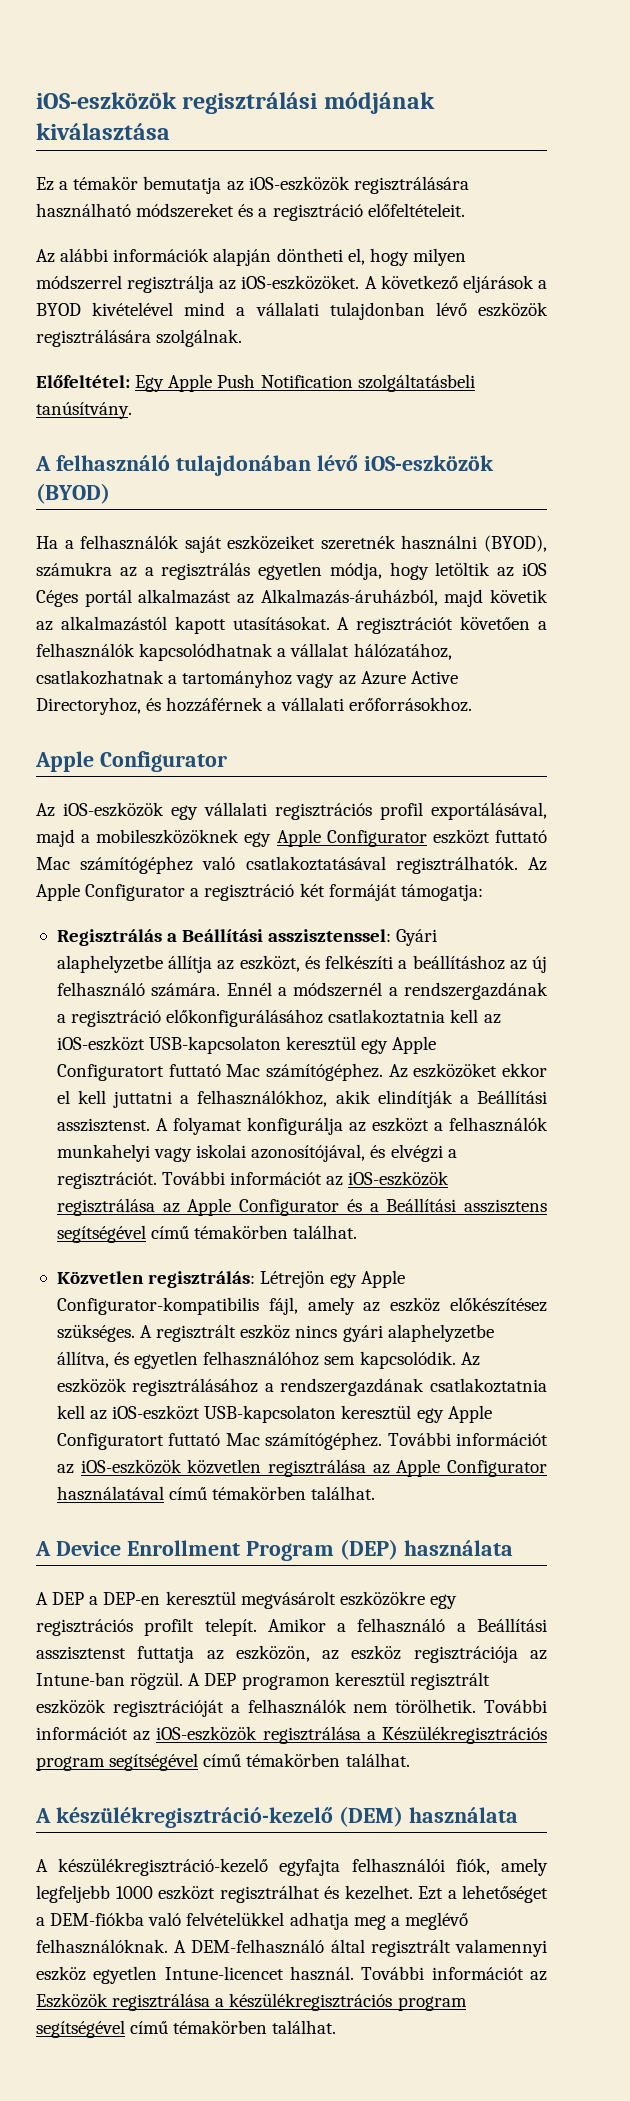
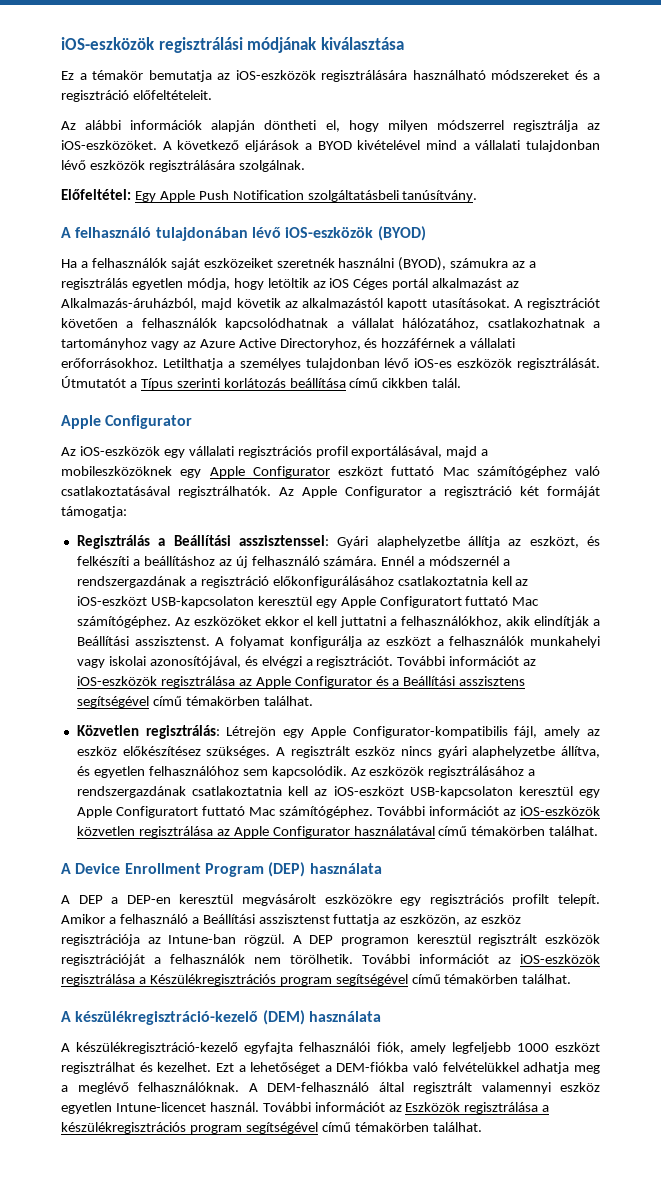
+ Letilthatja a személyes tulajdonban lévő iOS-es eszközök regisztrálását. Útmutatót a Típus szerinti korlátozás beállítása című cikkben talál.

